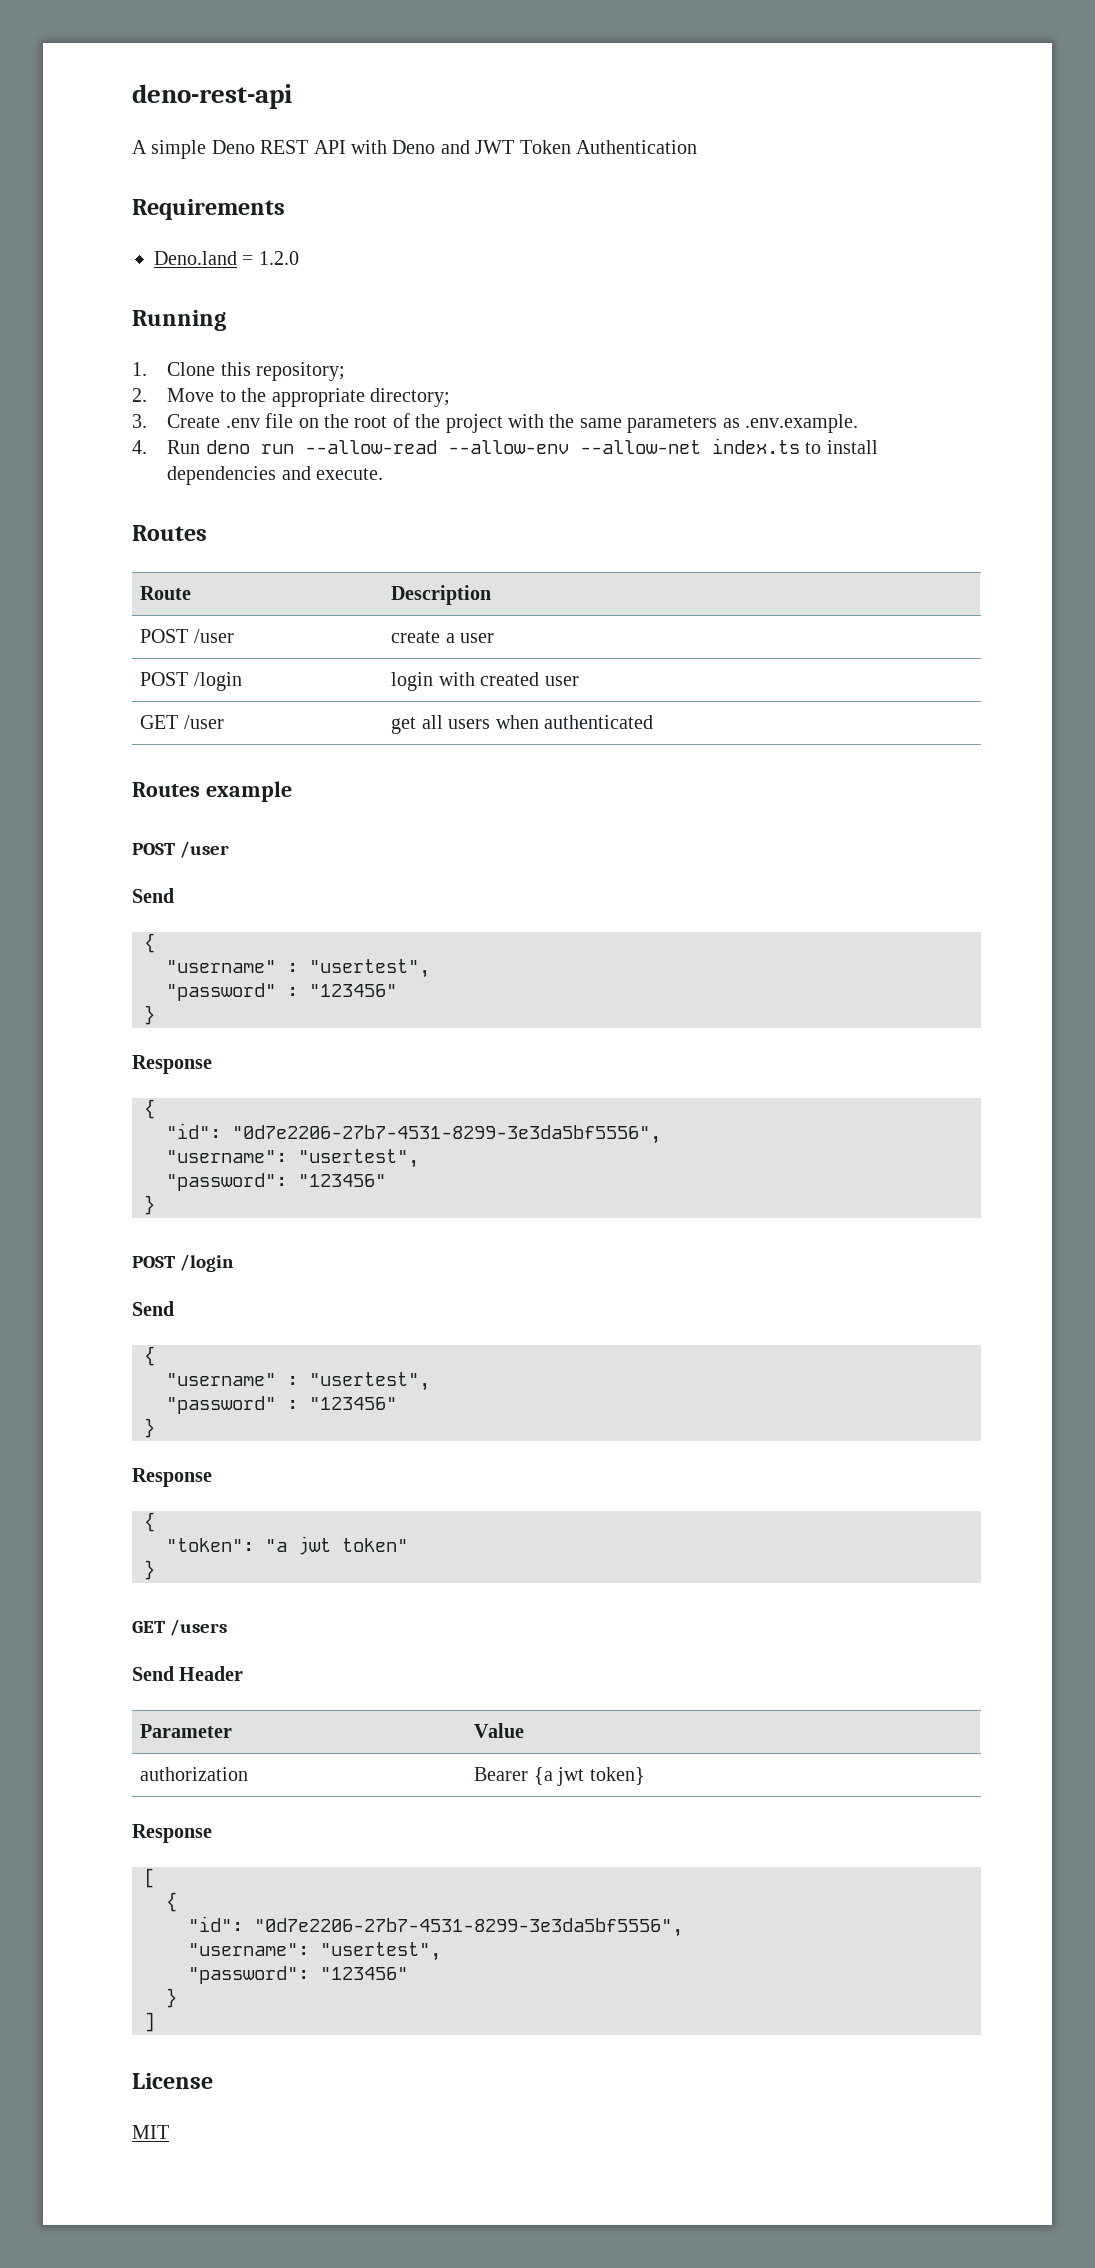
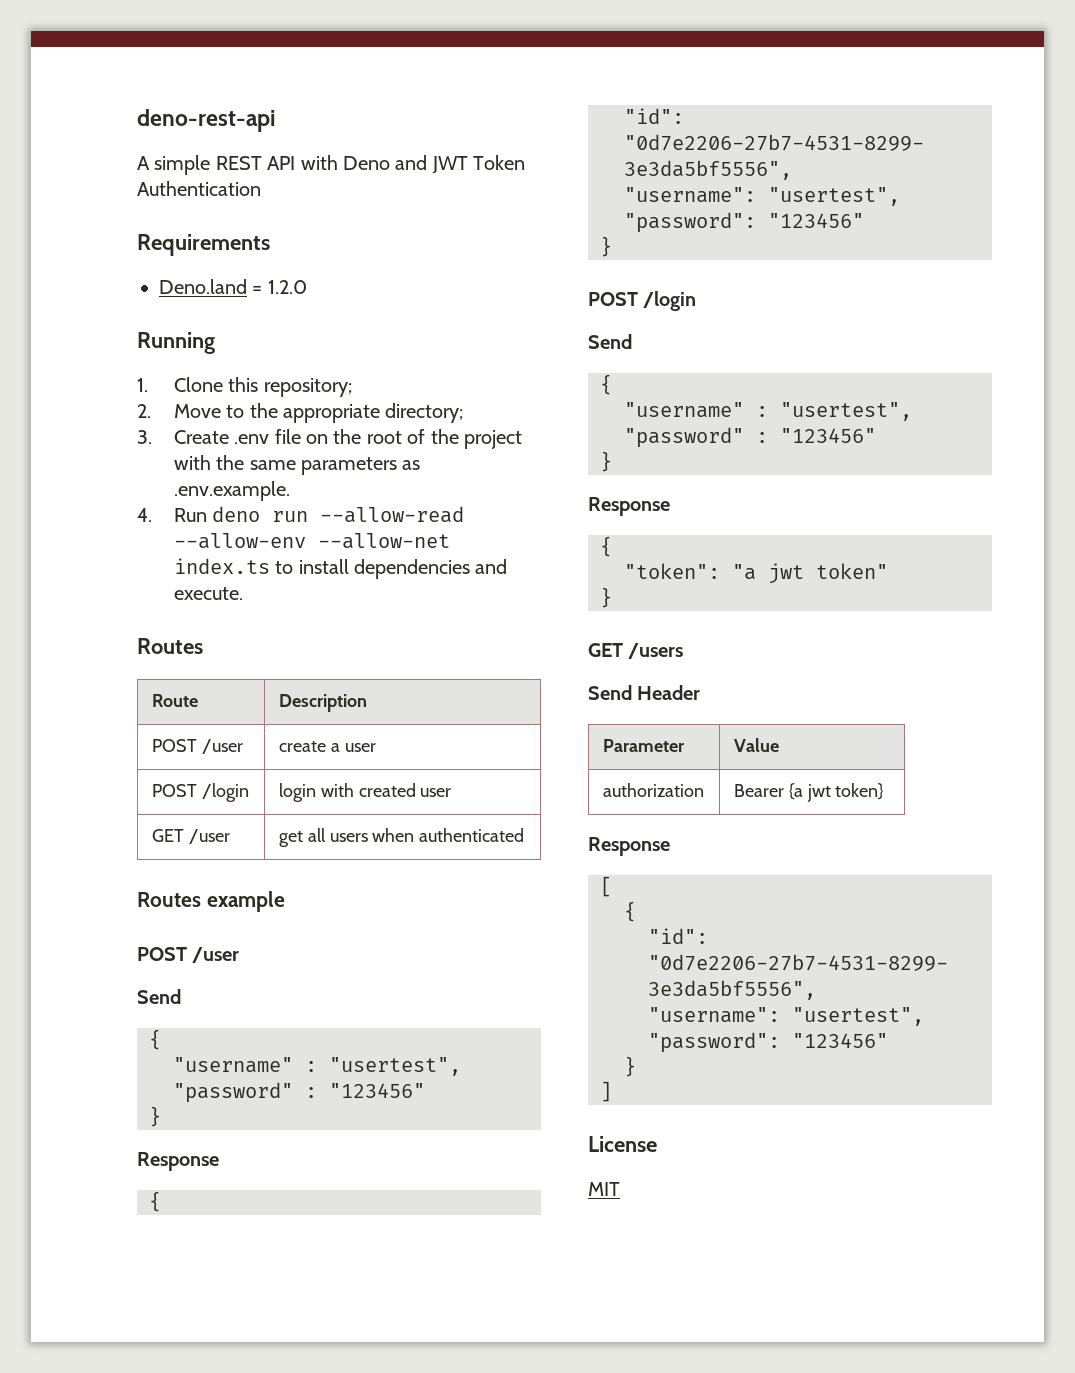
- A simple Deno REST API with Deno and JWT Token Authentication
+ A simple REST API with Deno and JWT Token Authentication

